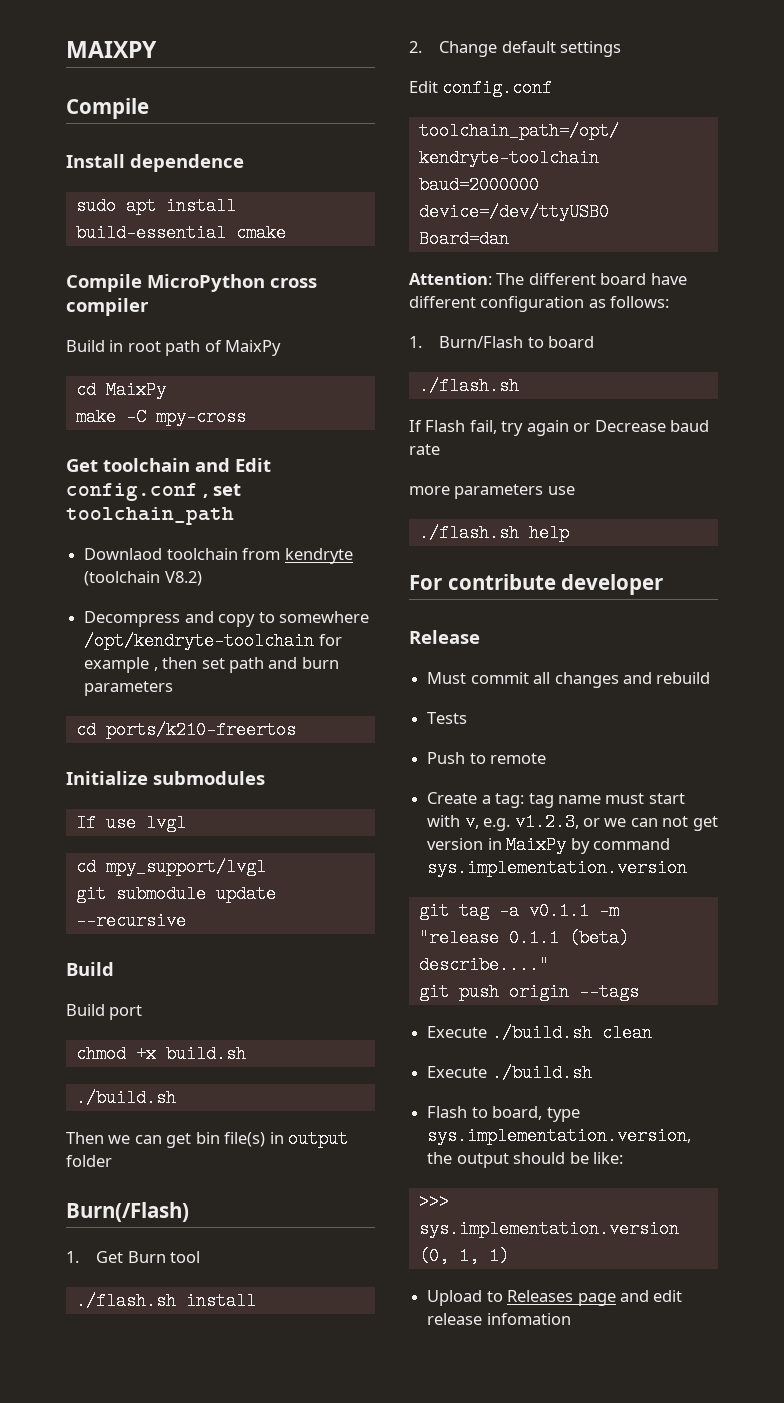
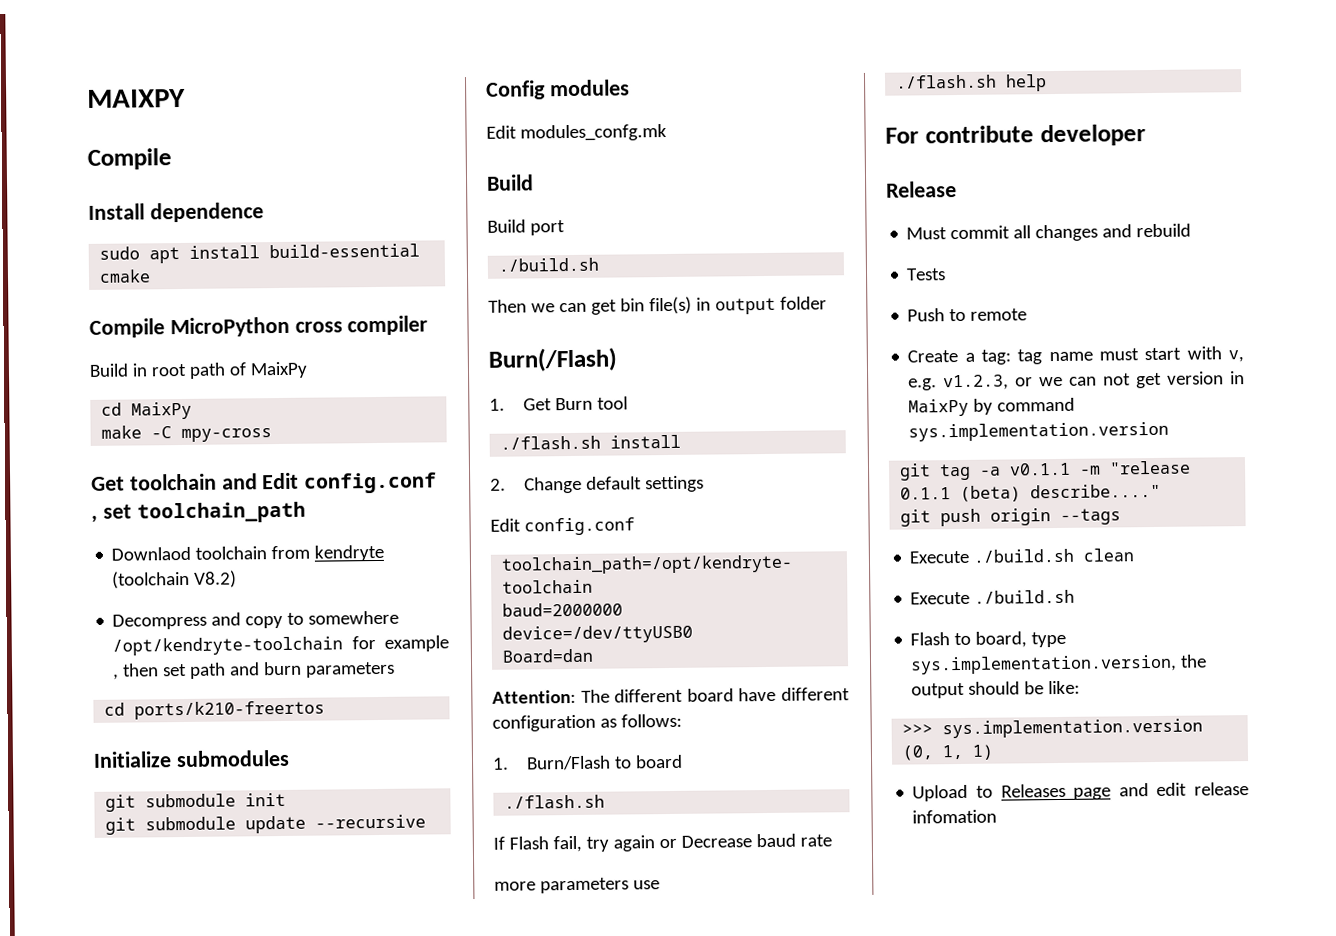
- If use lvgl
- cd mpy_support/lvgl
+ git submodule init
+ Config modules
+ Edit modules_confg.mk
- chmod +x build.sh

